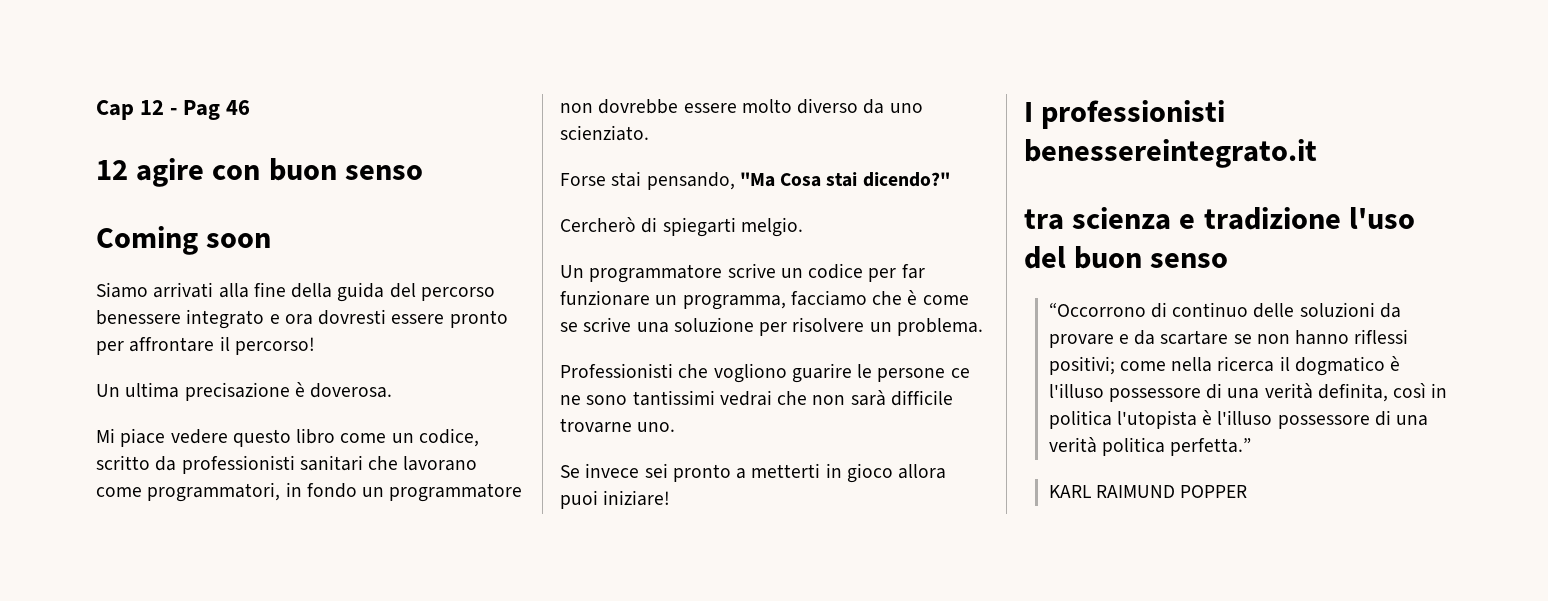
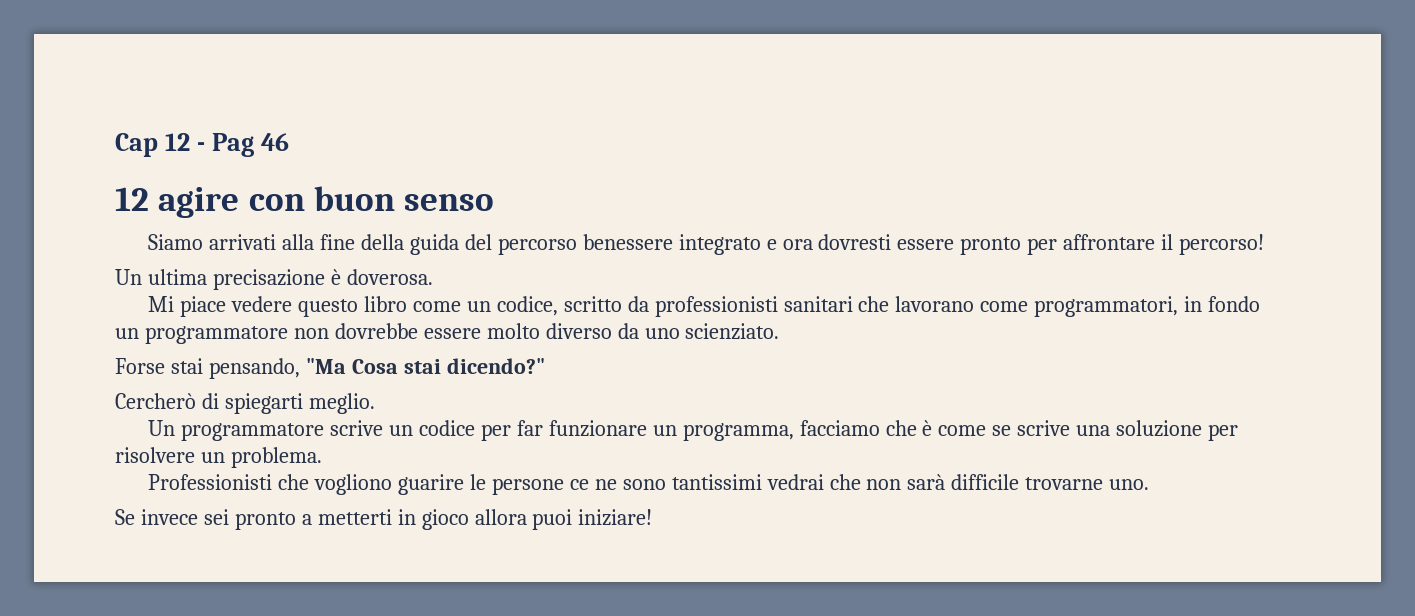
- Coming soon
- Cercherò di spiegarti melgio.
+ Cercherò di spiegarti meglio.
- I professionisti benessereintegrato.it
- tra scienza e tradizione l'uso del buon senso
- “Occorrono di continuo delle soluzioni da provare e da scartare se non hanno riflessi positivi; come nella ricerca il dogmatico è l'illuso possessore di una verità definita, così in politica l'utopista è l'illuso possessore di una verità politica perfetta.”
- KARL RAIMUND POPPER

